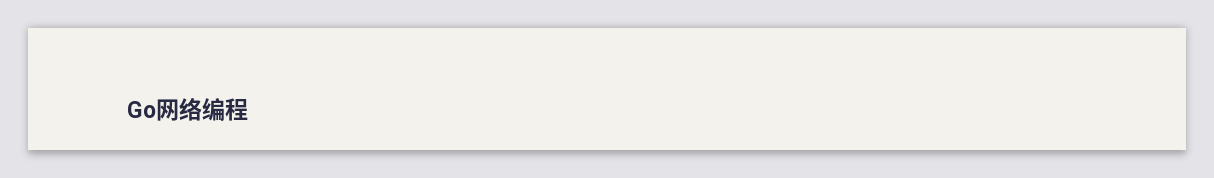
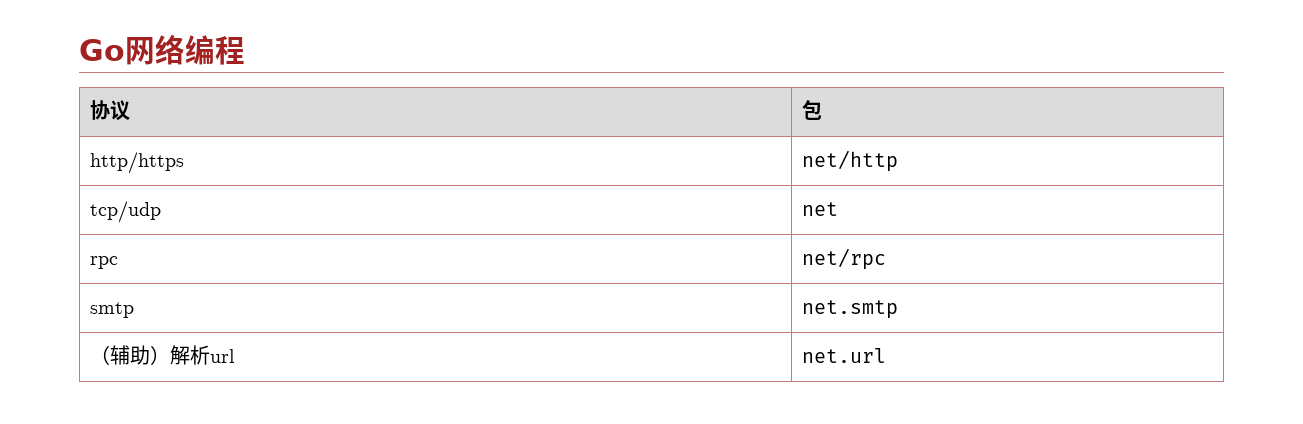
+ 协议 | 包
+ http/https | net/http
+ tcp/udp | net
+ rpc | net/rpc
+ smtp | net.smtp
+ （辅助）解析url | net.url

